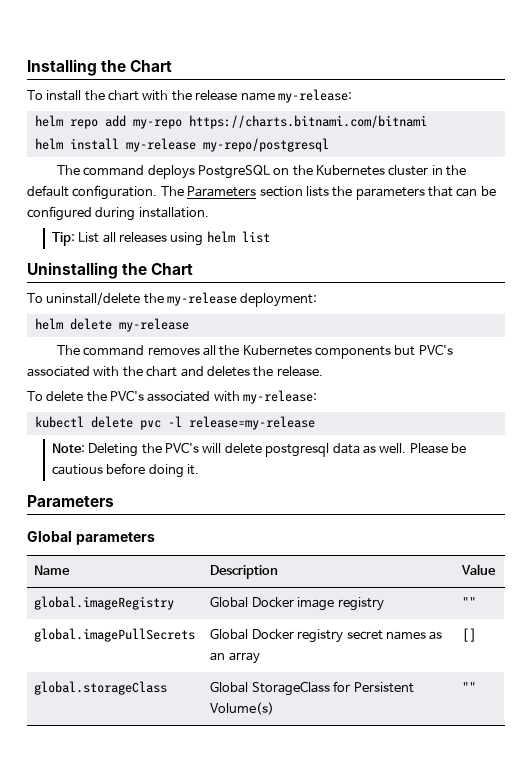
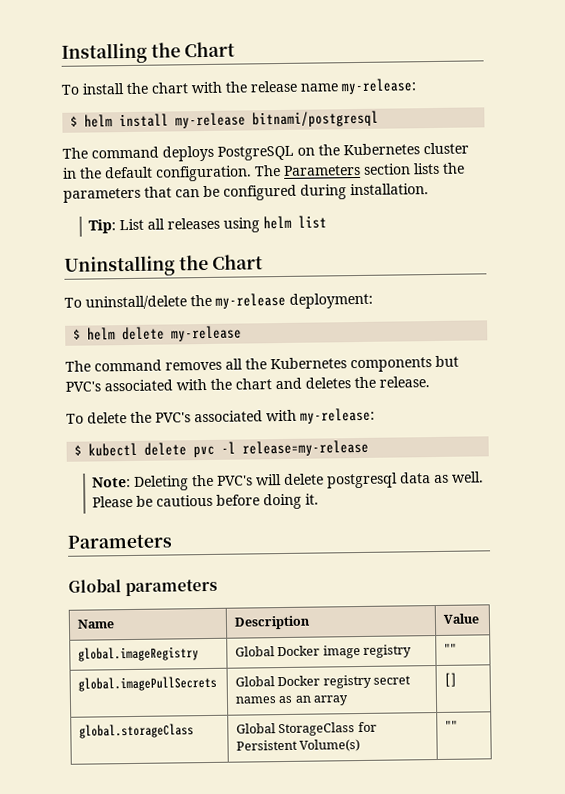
- helm repo add my-repo https://charts.bitnami.com/bitnami
- helm install my-release my-repo/postgresql
+ $ helm install my-release bitnami/postgresql
- helm delete my-release
+ $ helm delete my-release
- kubectl delete pvc -l release=my-release
+ $ kubectl delete pvc -l release=my-release

